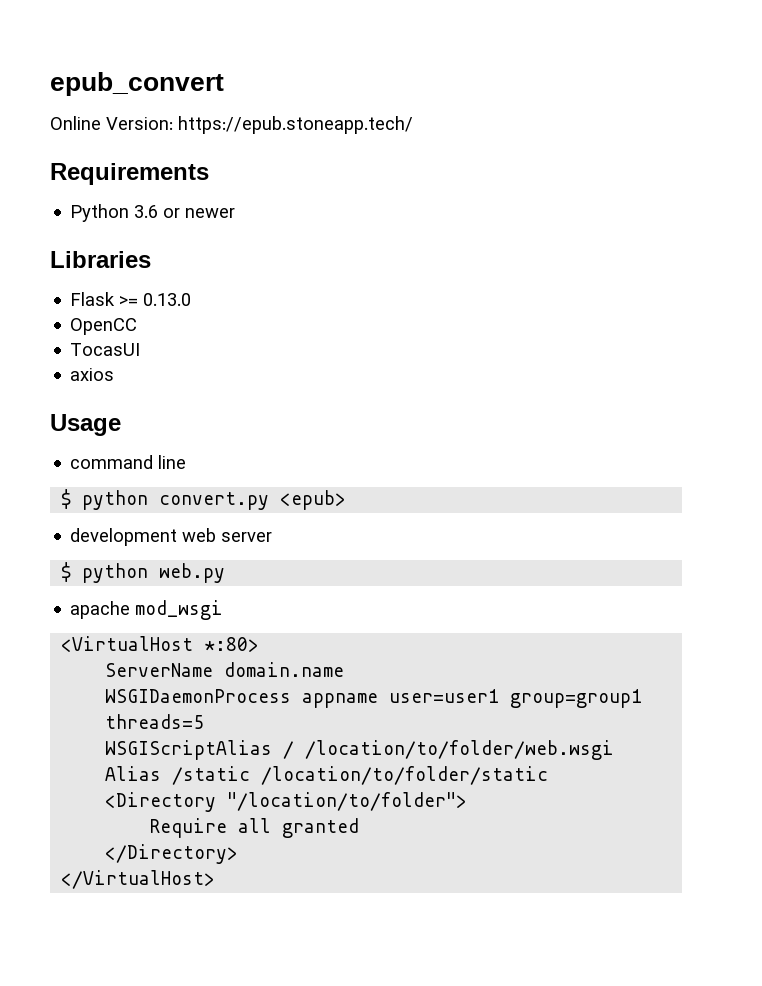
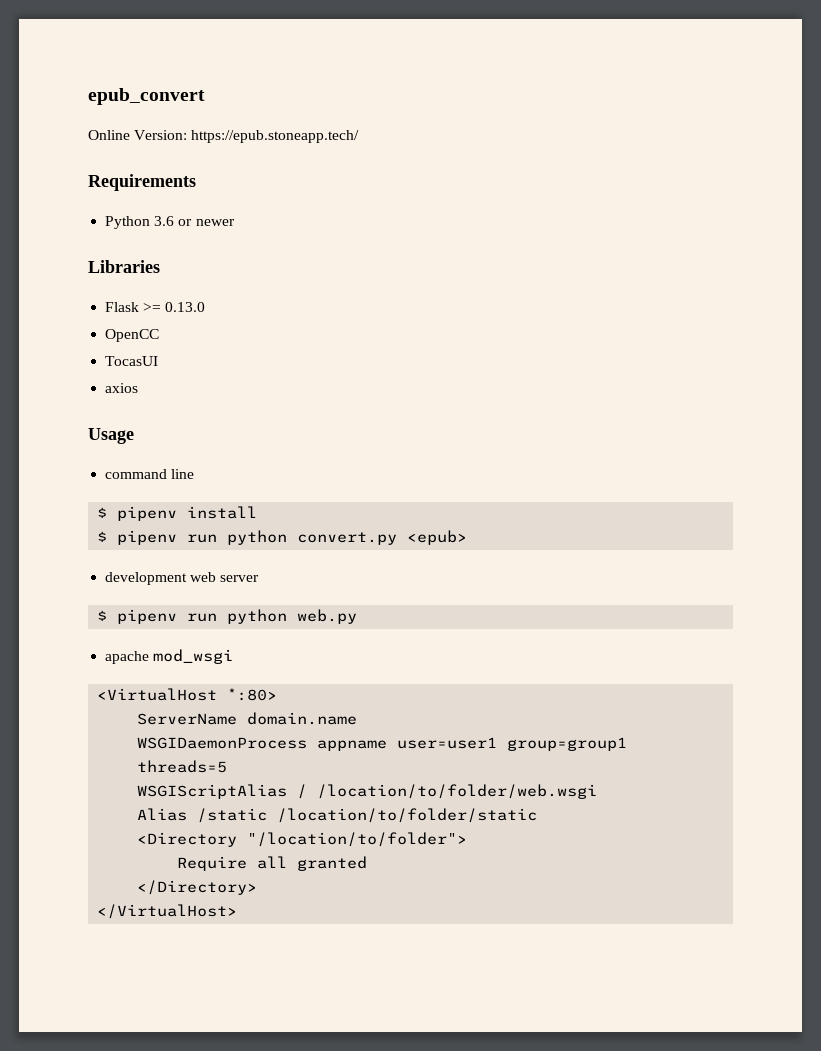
- $ python convert.py <epub>
+ $ pipenv install
+ $ pipenv run python convert.py <epub>
- $ python web.py
+ $ pipenv run python web.py

